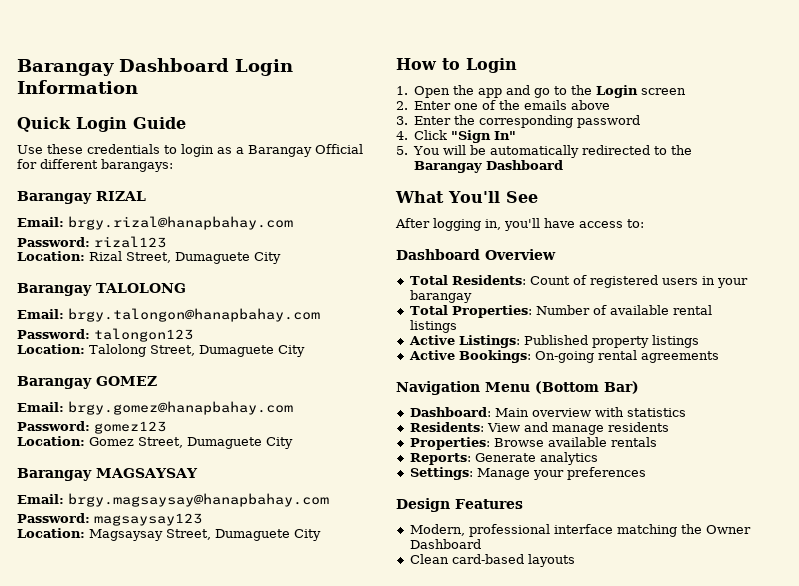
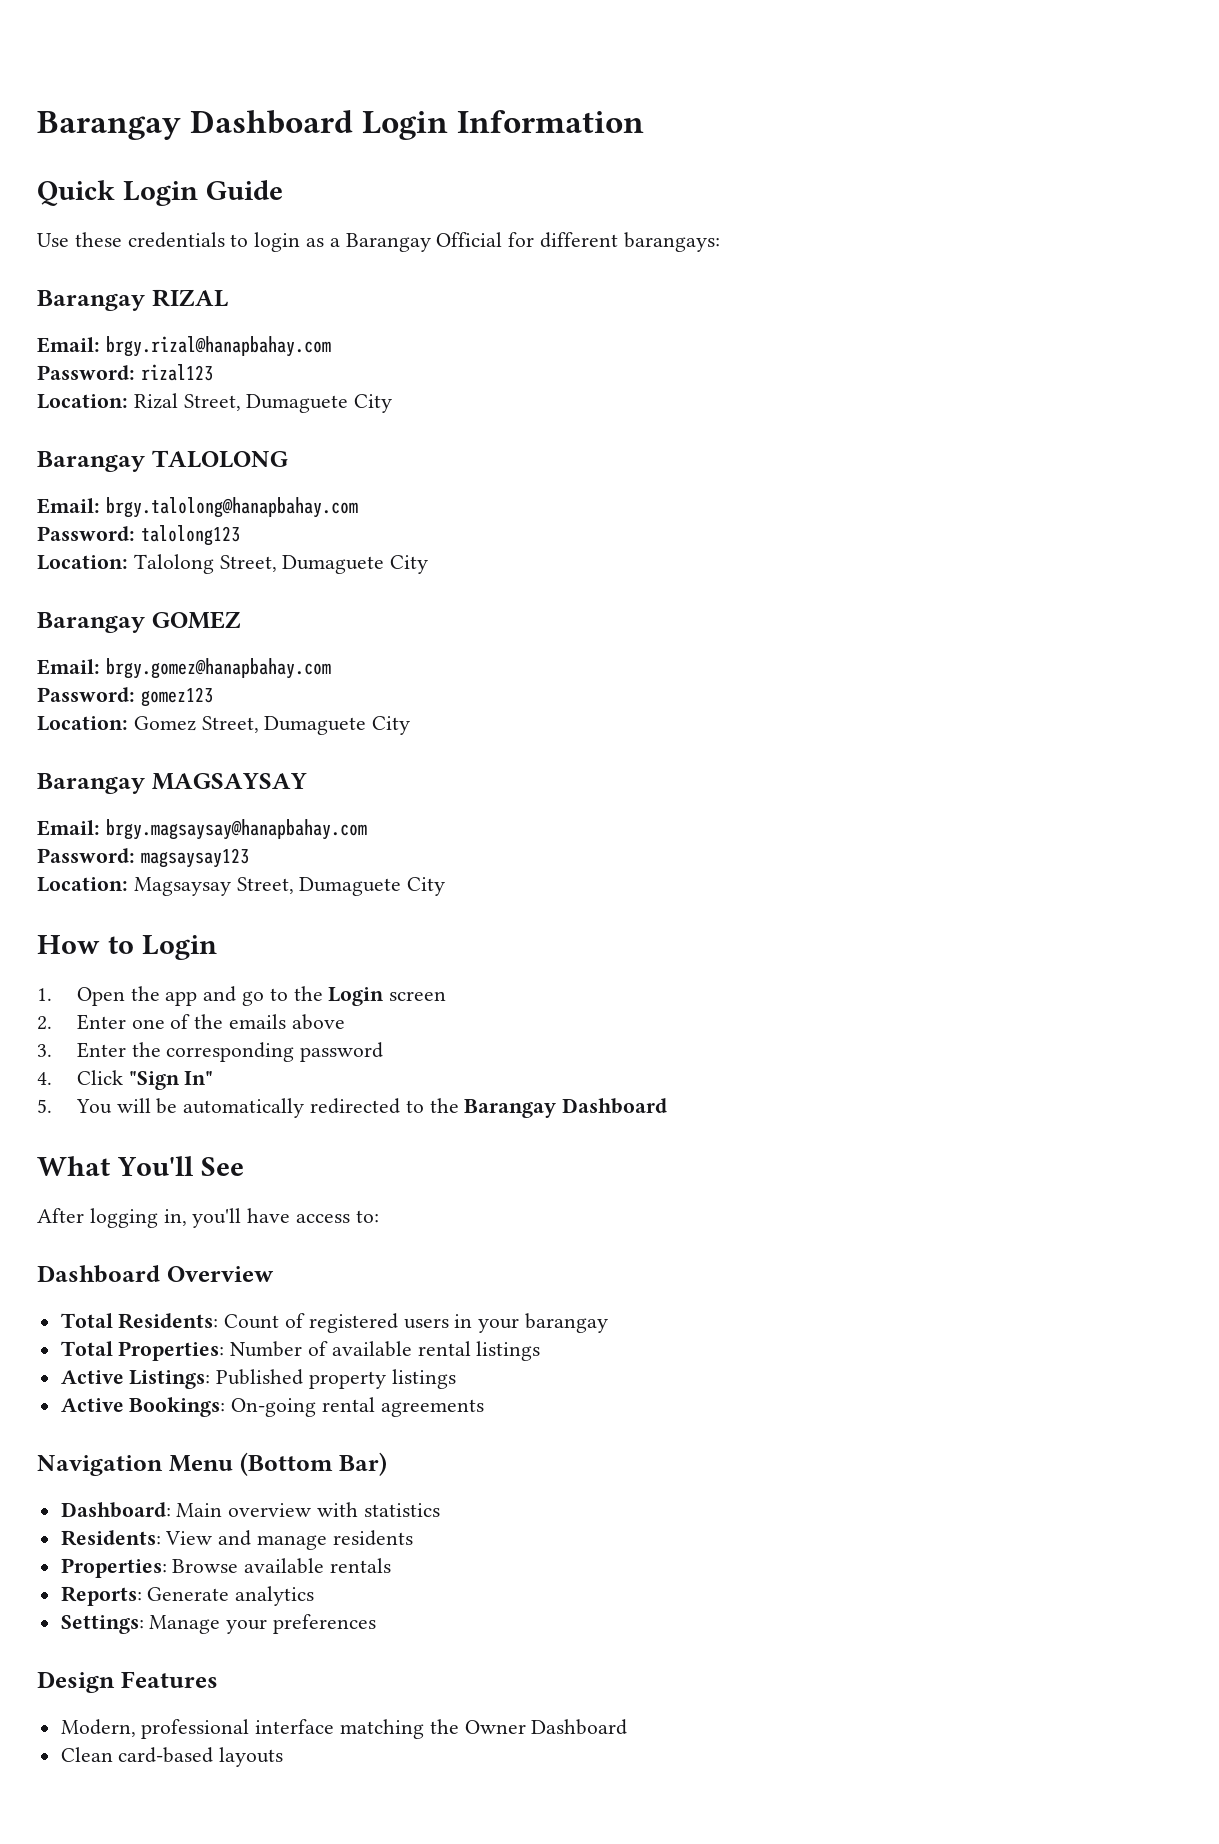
- Email: brgy.talongon@hanapbahay.com
- Password: talongon123
+ Email: brgy.talolong@hanapbahay.com
+ Password: talolong123

